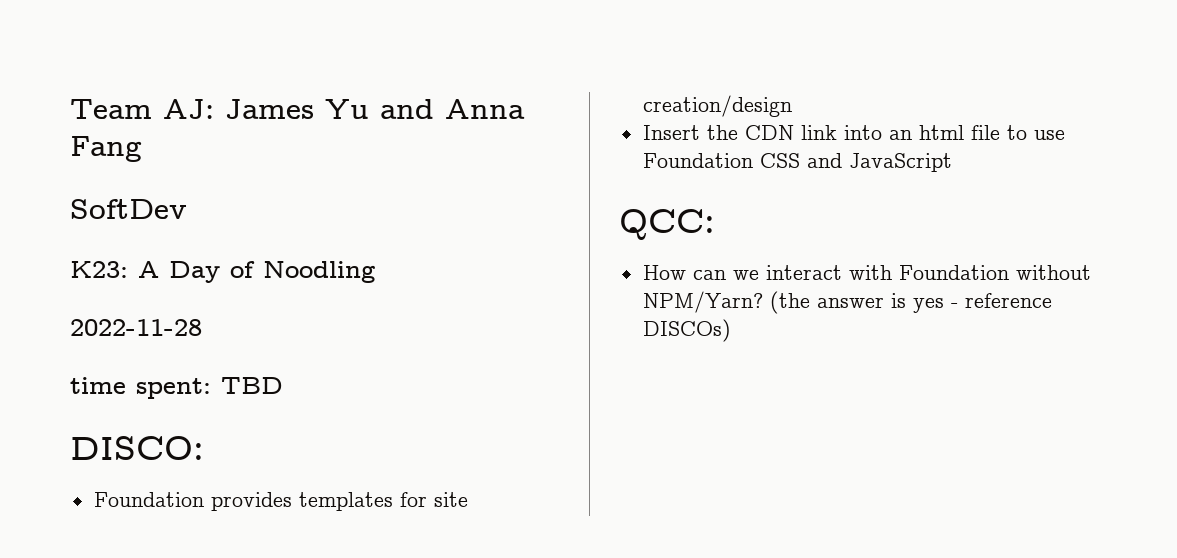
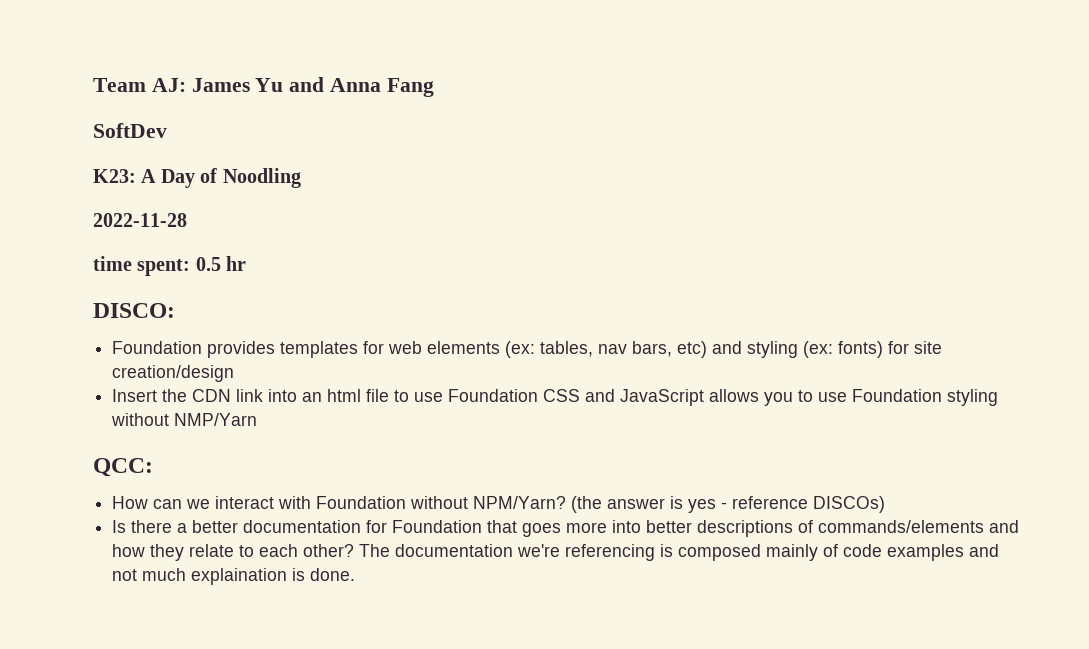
- time spent: TBD
+ time spent: 0.5 hr
- Foundation provides templates for site creation/design
+ Foundation provides templates for web elements (ex: tables, nav bars, etc) and styling (ex: fonts) for site creation/design
- Insert the CDN link into an html file to use Foundation CSS and JavaScript
+ Insert the CDN link into an html file to use Foundation CSS and JavaScript allows you to use Foundation styling without NMP/Yarn
+ Is there a better documentation for Foundation that goes more into better descriptions of commands/elements and how they relate to each other? The documentation we're referencing is composed mainly of code examples and not much explaination is done.

